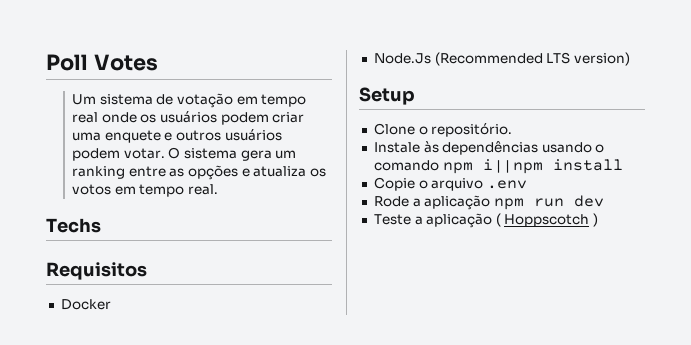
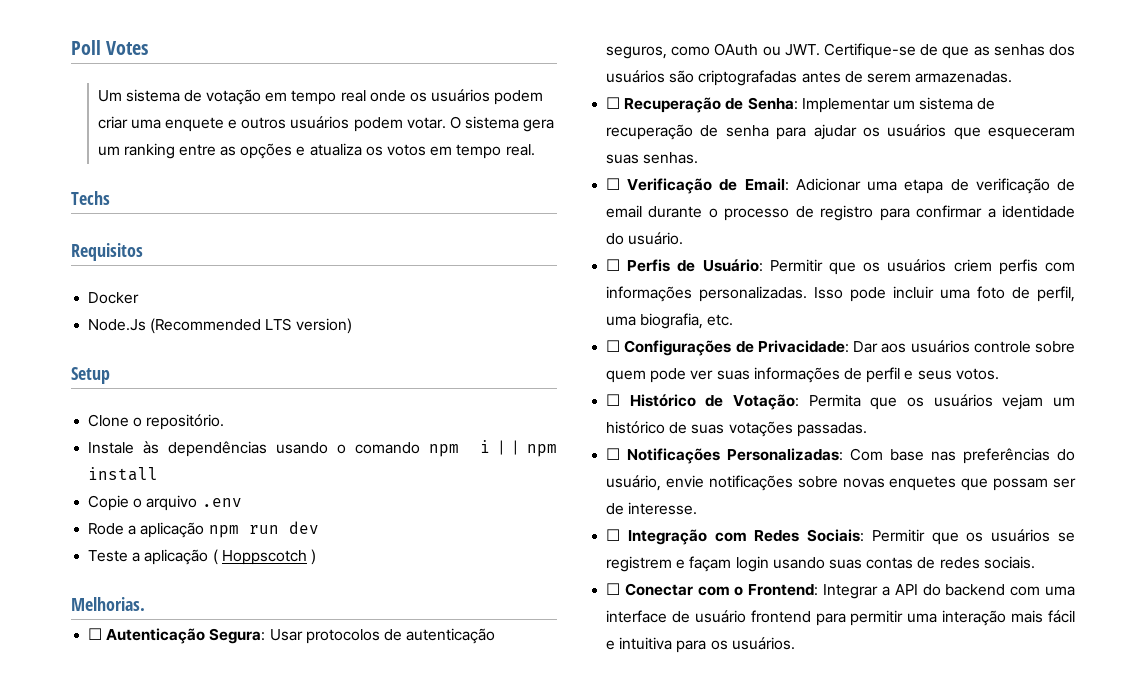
+ Melhorias.
+ ☐ Autenticação Segura: Usar protocolos de autenticação seguros, como OAuth ou JWT. Certifique-se de que as senhas dos usuários são criptografadas antes de serem armazenadas.
+ ☐ Recuperação de Senha: Implementar um sistema de recuperação de senha para ajudar os usuários que esqueceram suas senhas.
+ ☐ Verificação de Email: Adicionar uma etapa de verificação de email durante o processo de registro para confirmar a identidade do usuário.
+ ☐ Perfis de Usuário: Permitir que os usuários criem perfis com informações personalizadas. Isso pode incluir uma foto de perfil, uma biografia, etc.
+ ☐ Configurações de Privacidade: Dar aos usuários controle sobre quem pode ver suas informações de perfil e seus votos.
+ ☐ Histórico de Votação: Permita que os usuários vejam um histórico de suas votações passadas.
+ ☐ Notificações Personalizadas: Com base nas preferências do usuário, envie notificações sobre novas enquetes que possam ser de interesse.
+ ☐ Integração com Redes Sociais: Permitir que os usuários se registrem e façam login usando suas contas de redes sociais.
+ ☐ Conectar com o Frontend: Integrar a API do backend com uma interface de usuário frontend para permitir uma interação mais fácil e intuitiva para os usuários.

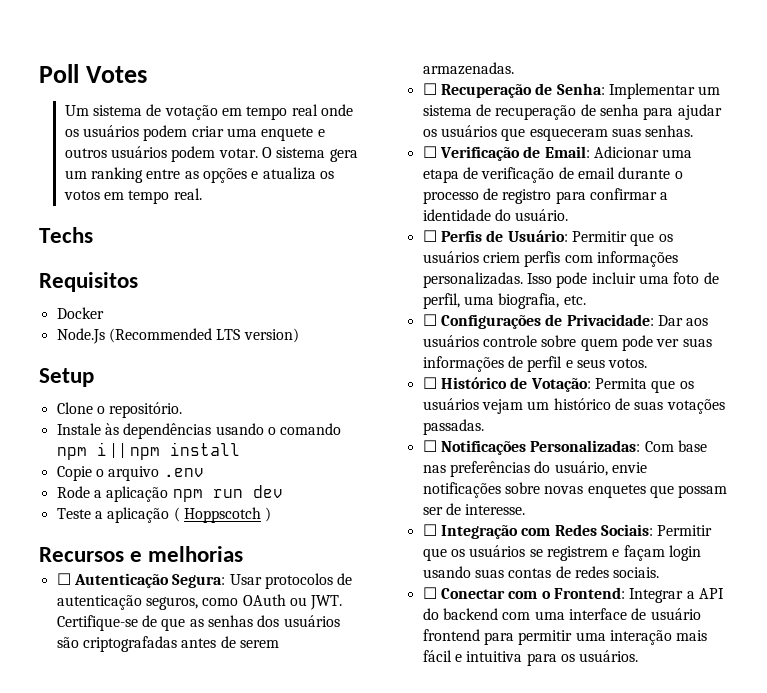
- Melhorias.
+ Recursos e melhorias

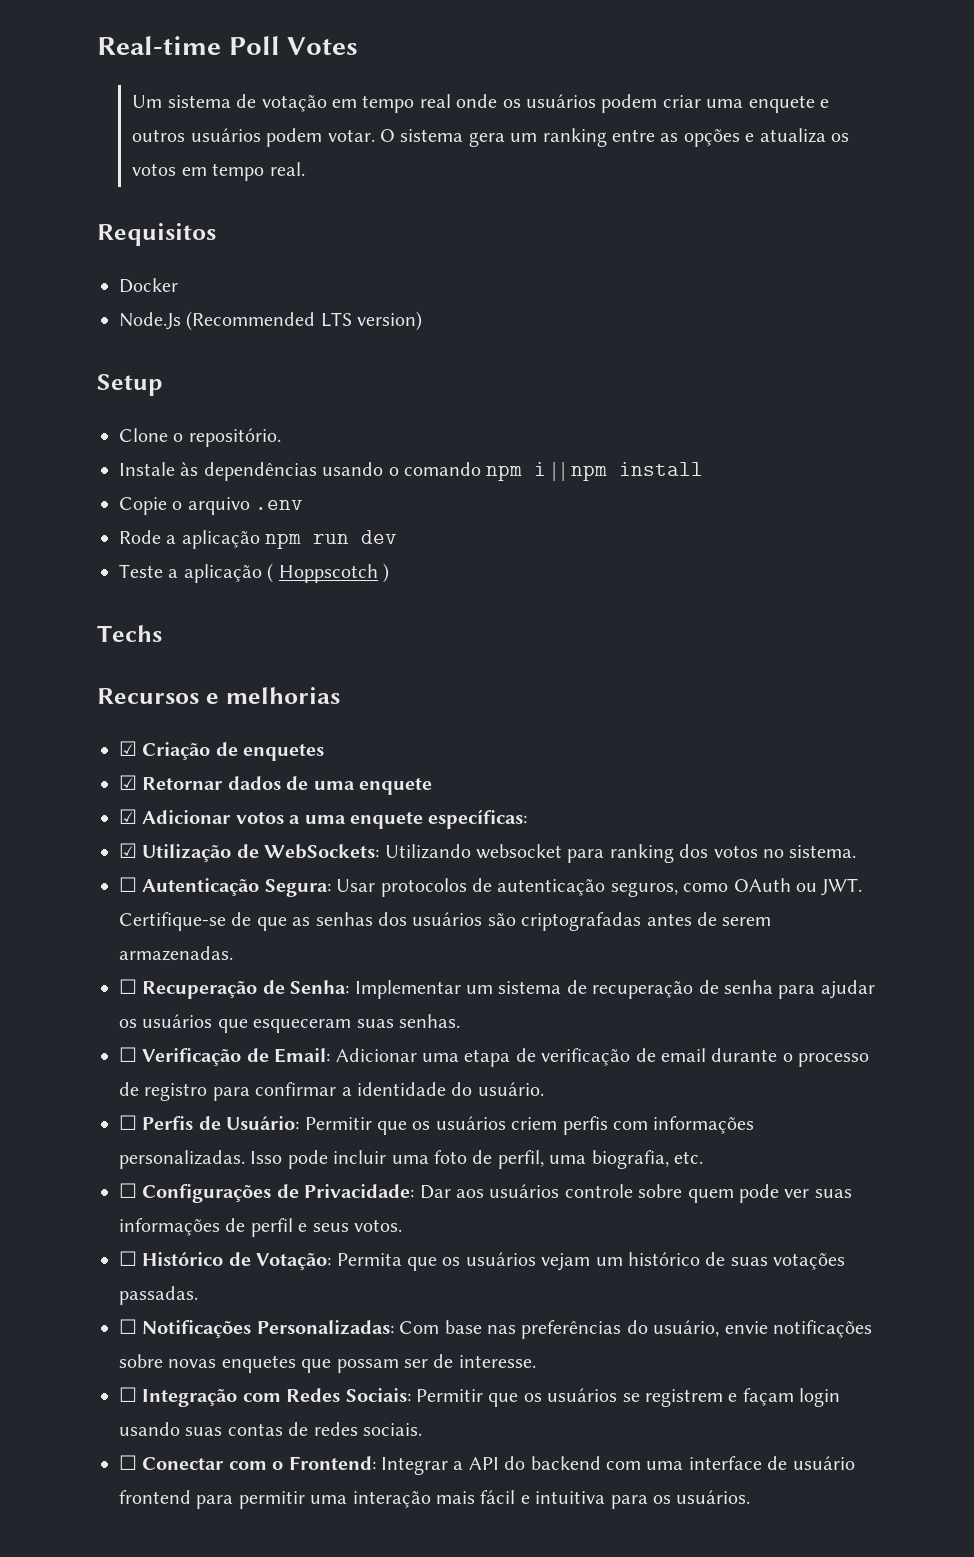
- Poll Votes
+ Real-time Poll Votes
- Techs
+ Techs
+ ☑ Criação de enquetes
+ ☑ Retornar dados de uma enquete
+ ☑ Adicionar votos a uma enquete específicas:
+ ☑ Utilização de WebSockets: Utilizando websocket para ranking dos votos no sistema.

